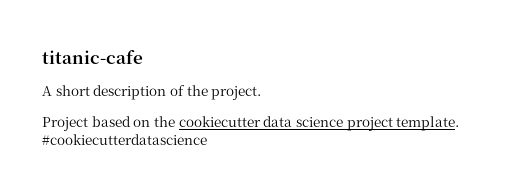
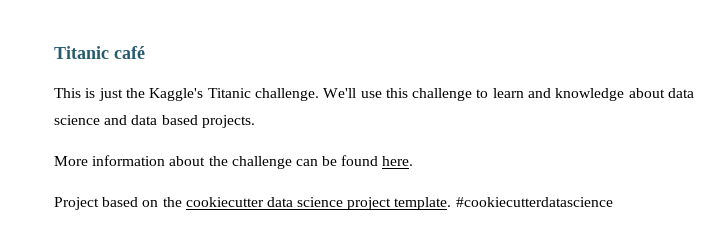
- titanic-cafe
- A short description of the project.
+ Titanic café
+ This is just the Kaggle's Titanic challenge. We'll use this challenge to learn and knowledge about data science and data based projects.
+ More information about the challenge can be found here.

